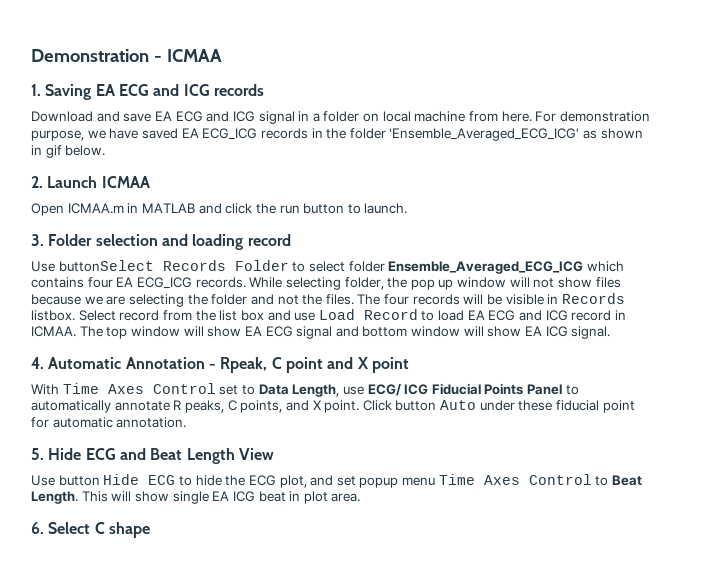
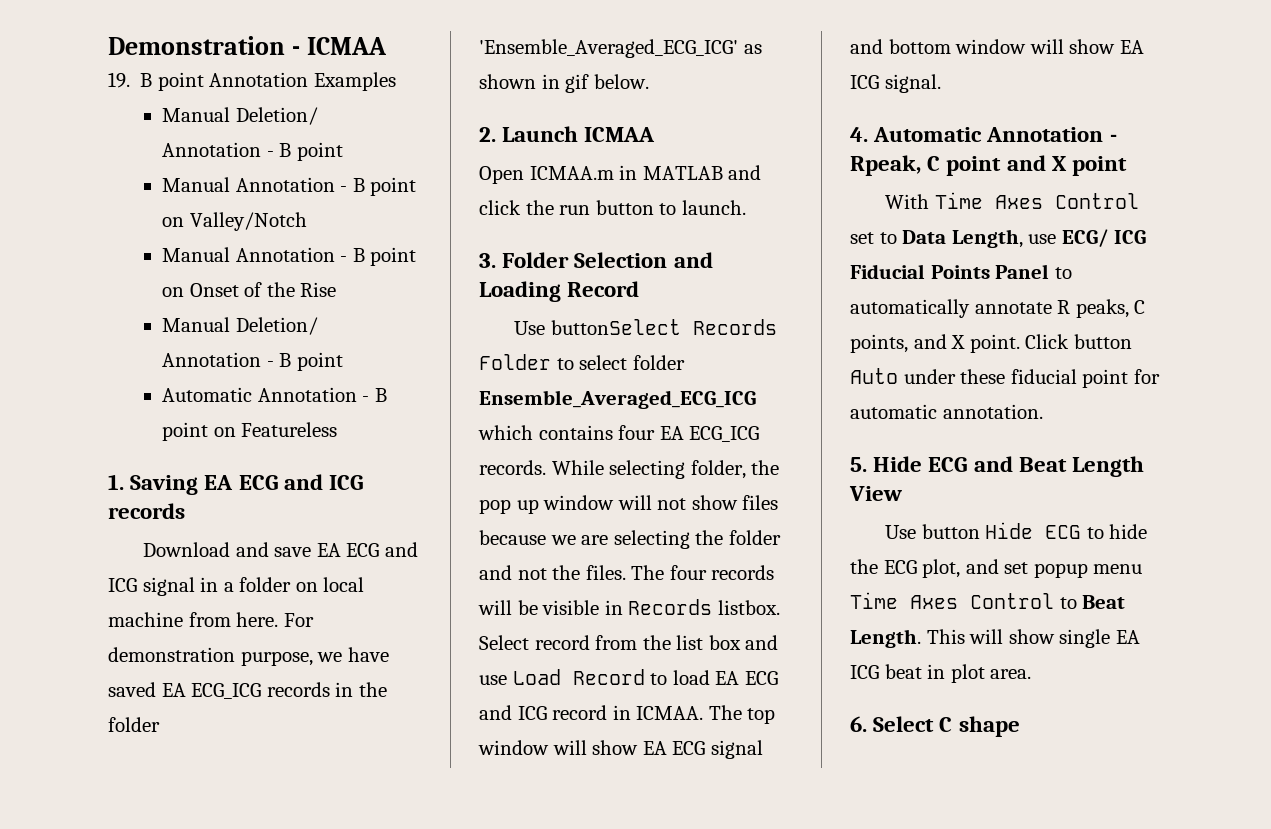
+ 19. B point Annotation Examples
+ Manual Deletion/ Annotation - B point
+ Manual Annotation - B point on Valley/Notch
+ Manual Annotation - B point on Onset of the Rise
+ Manual Deletion/ Annotation - B point
+ Automatic Annotation - B point on Featureless
- 3. Folder selection and loading record
+ 3. Folder Selection and Loading Record

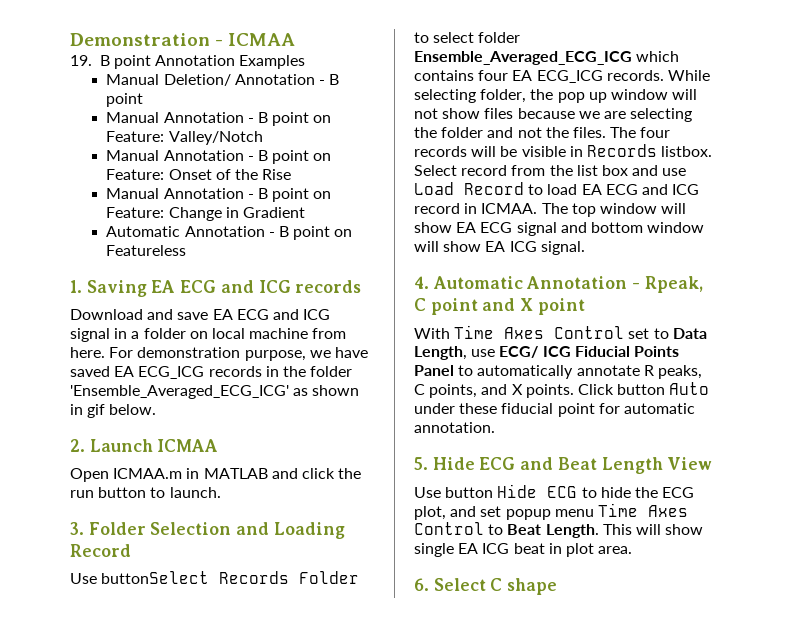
- Manual Annotation - B point on Valley/Notch
+ Manual Annotation - B point on Feature: Valley/Notch
- Manual Annotation - B point on Onset of the Rise
- Manual Deletion/ Annotation - B point
+ Manual Annotation - B point on Feature: Onset of the Rise
+ Manual Annotation - B point on Feature: Change in Gradient
- With Time Axes Control set to Data Length, use ECG/ ICG Fiducial Points Panel to automatically annotate R peaks, C points, and X point.
+ With Time Axes Control set to Data Length, use ECG/ ICG Fiducial Points Panel to automatically annotate R peaks, C points, and X points.

